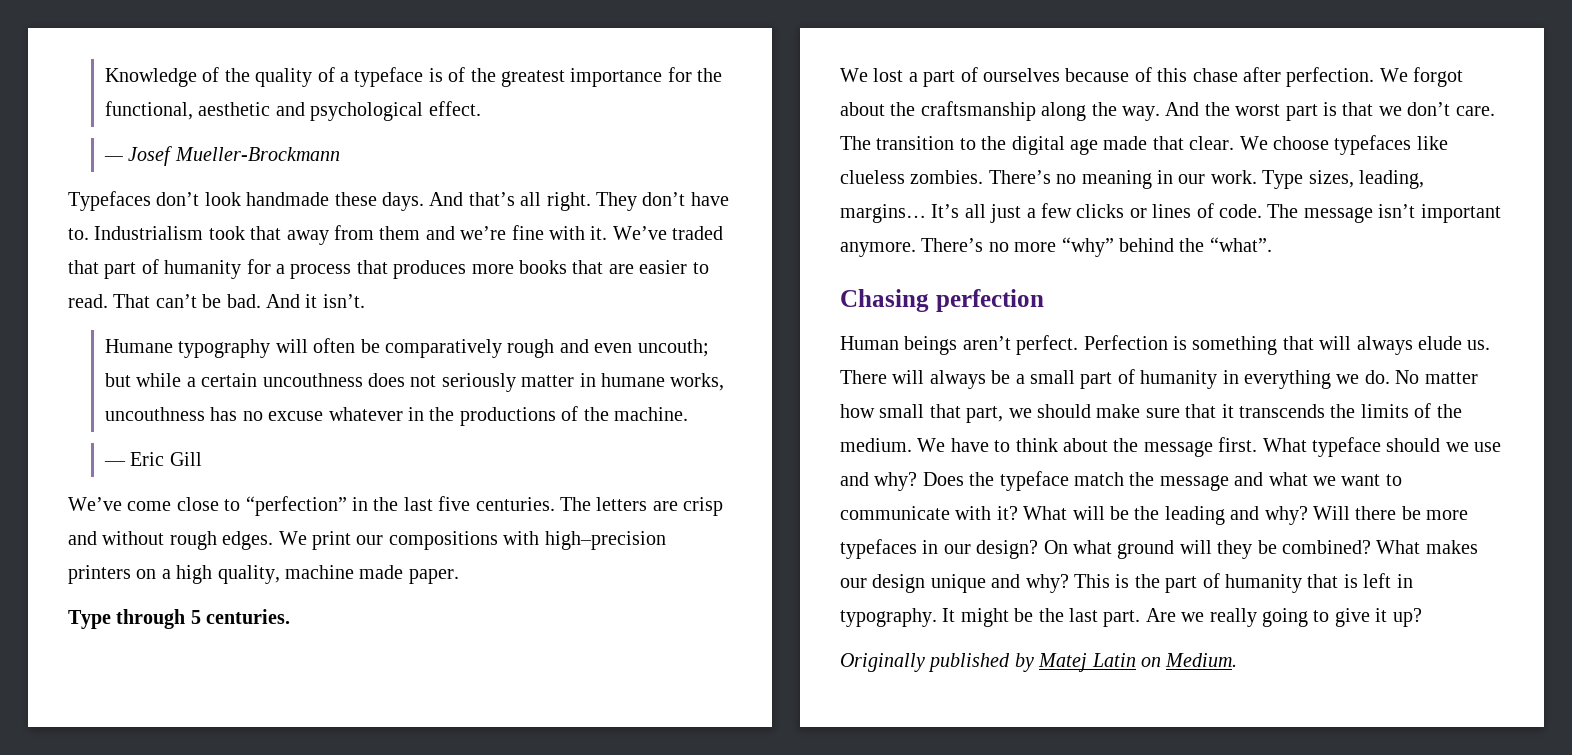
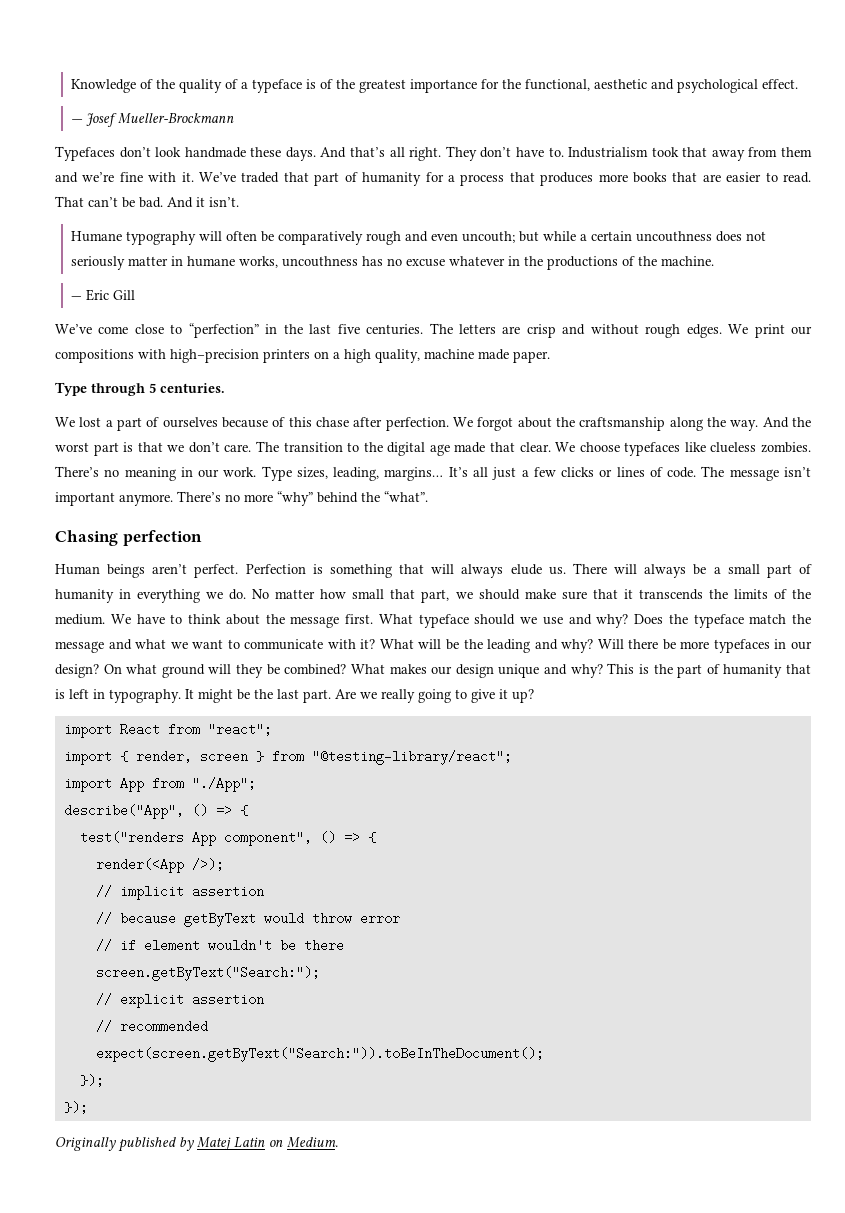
+ import React from "react";
+ import { render, screen } from "@testing-library/react";
+ import App from "./App";
+ describe("App", () => {
+ test("renders App component", () => {
+ render(<App />);
+ // implicit assertion
+ // because getByText would throw error
+ // if element wouldn't be there
+ screen.getByText("Search:");
+ // explicit assertion
+ // recommended
+ expect(screen.getByText("Search:")).toBeInTheDocument();
+ });
+ });

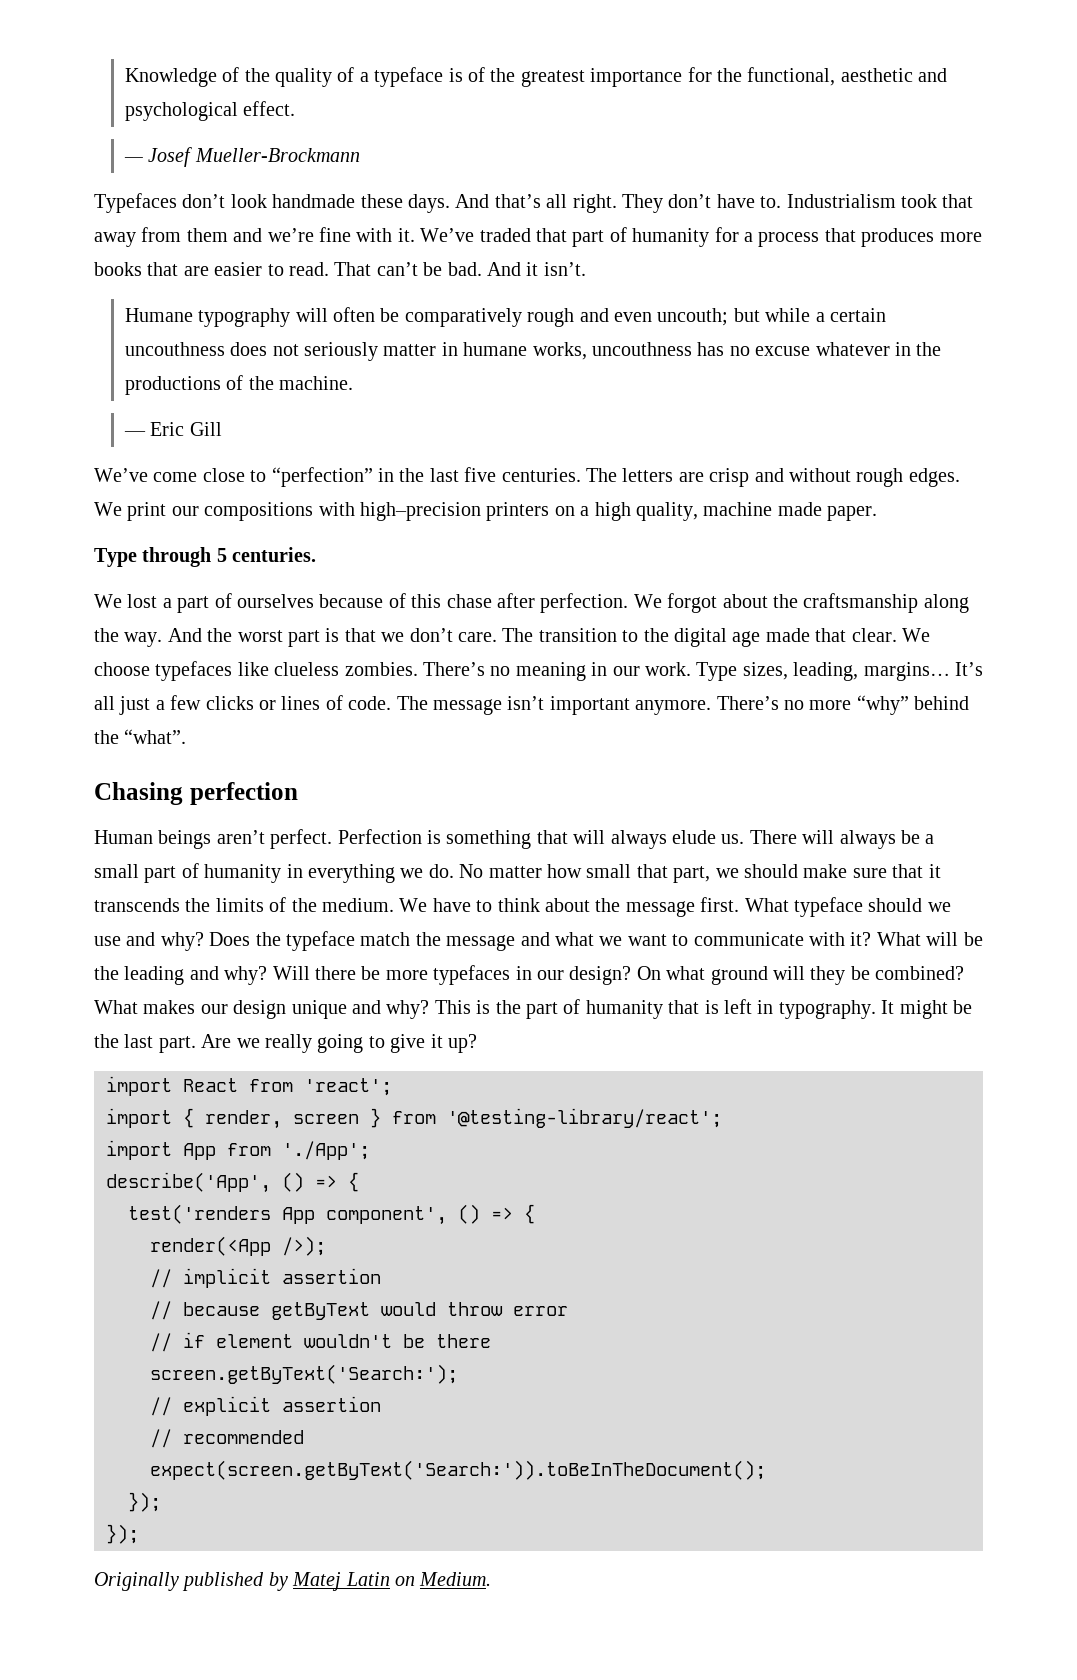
- import React from "react";
+ import React from 'react';
- import { render, screen } from "@testing-library/react";
+ import { render, screen } from '@testing-library/react';
- import App from "./App";
- describe("App", () => {
- test("renders App component", () => {
+ import App from './App';
+ describe('App', () => {
+ test('renders App component', () => {
- screen.getByText("Search:");
+ screen.getByText('Search:');
- expect(screen.getByText("Search:")).toBeInTheDocument();
+ expect(screen.getByText('Search:')).toBeInTheDocument();

